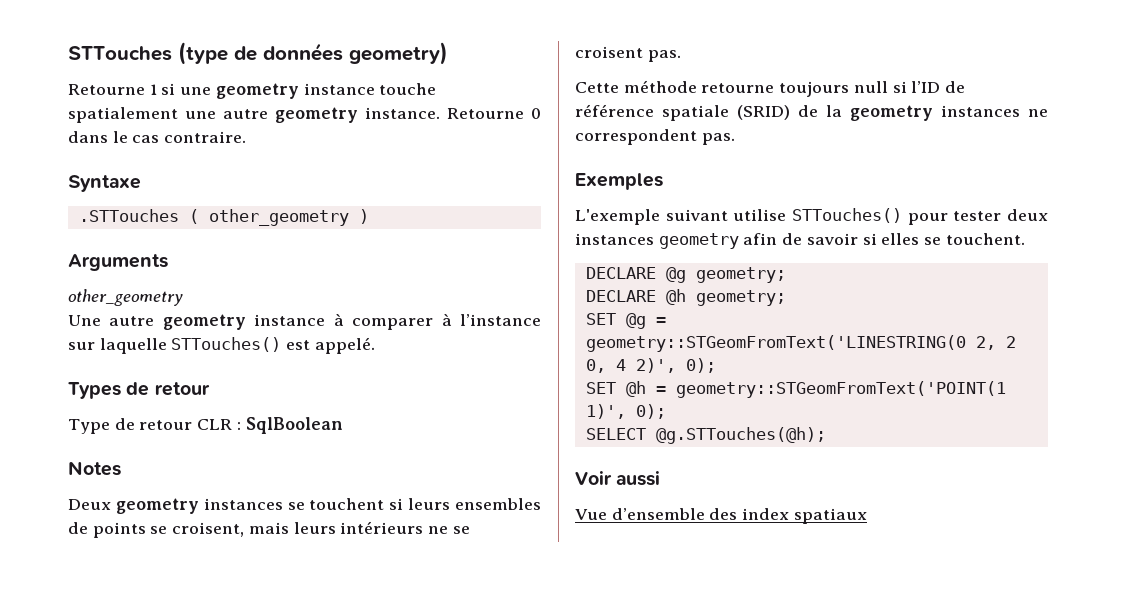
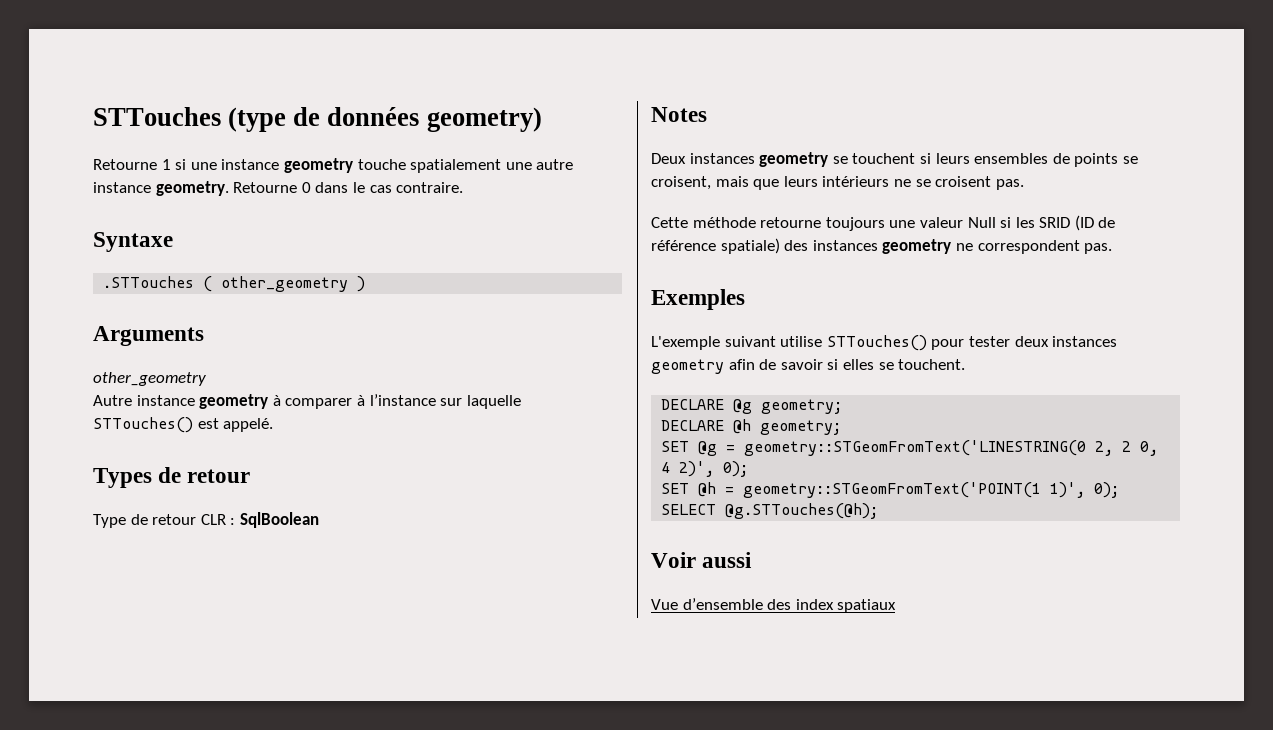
- Retourne 1 si une geometry instance touche spatialement une autre geometry instance.
+ Retourne 1 si une instance geometry touche spatialement une autre instance geometry.
- Une autre geometry instance à comparer à l’instance sur laquelle STTouches() est appelé.
+ Autre instance geometry à comparer à l’instance sur laquelle STTouches() est appelé.
- Deux geometry instances se touchent si leurs ensembles de points se croisent, mais leurs intérieurs ne se croisent pas.
+ Deux instances geometry se touchent si leurs ensembles de points se croisent, mais que leurs intérieurs ne se croisent pas.
- Cette méthode retourne toujours null si l’ID de référence spatiale (SRID) de la geometry instances ne correspondent pas.
+ Cette méthode retourne toujours une valeur Null si les SRID (ID de référence spatiale) des instances geometry ne correspondent pas.

